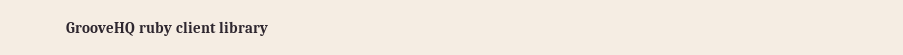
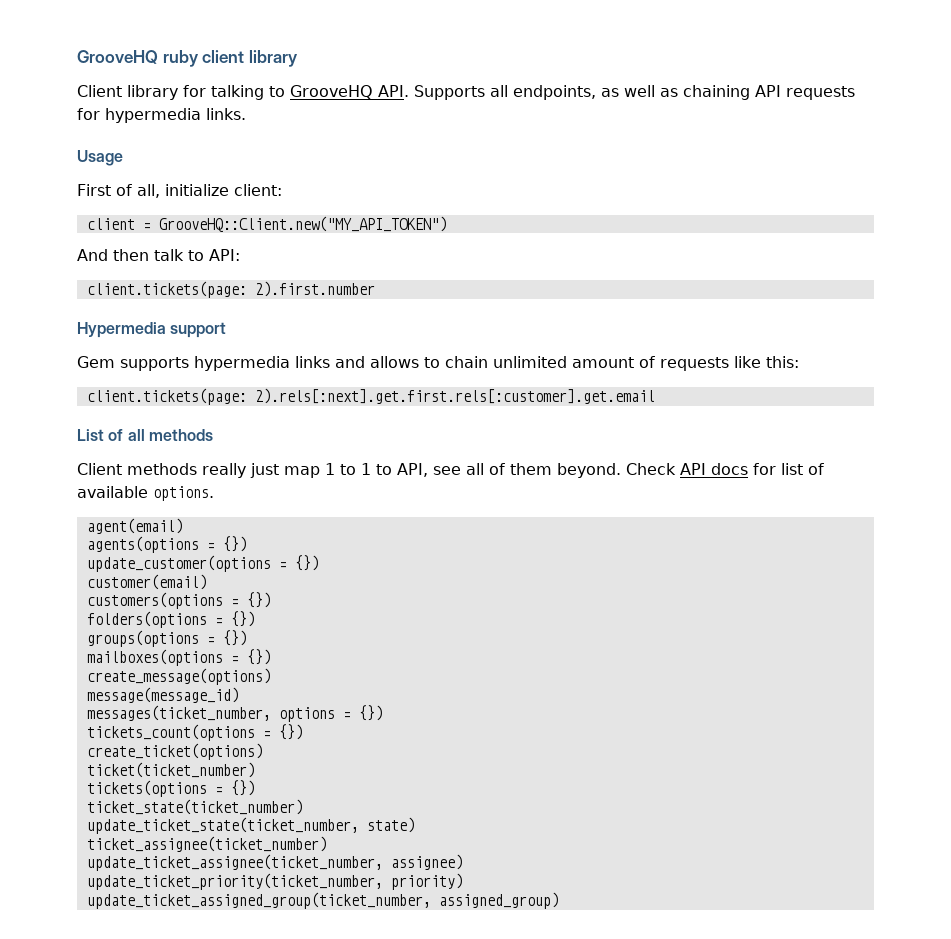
+ Client library for talking to GrooveHQ API. Supports all endpoints, as well as chaining API requests for hypermedia links.
+ Usage
+ First of all, initialize client:
+ client = GrooveHQ::Client.new("MY_API_TOKEN")
+ And then talk to API:
+ client.tickets(page: 2).first.number
+ Hypermedia support
+ Gem supports hypermedia links and allows to chain unlimited amount of requests like this:
+ client.tickets(page: 2).rels[:next].get.first.rels[:customer].get.email
+ List of all methods
+ Client methods really just map 1 to 1 to API, see all of them beyond. Check API docs for list of available options.
+ agent(email)
+ agents(options = {})
+ update_customer(options = {})
+ customer(email)
+ customers(options = {})
+ folders(options = {})
+ groups(options = {})
+ mailboxes(options = {})
+ create_message(options)
+ message(message_id)
+ messages(ticket_number, options = {})
+ tickets_count(options = {})
+ create_ticket(options)
+ ticket(ticket_number)
+ tickets(options = {})
+ ticket_state(ticket_number)
+ update_ticket_state(ticket_number, state)
+ ticket_assignee(ticket_number)
+ update_ticket_assignee(ticket_number, assignee)
+ update_ticket_priority(ticket_number, priority)
+ update_ticket_assigned_group(ticket_number, assigned_group)

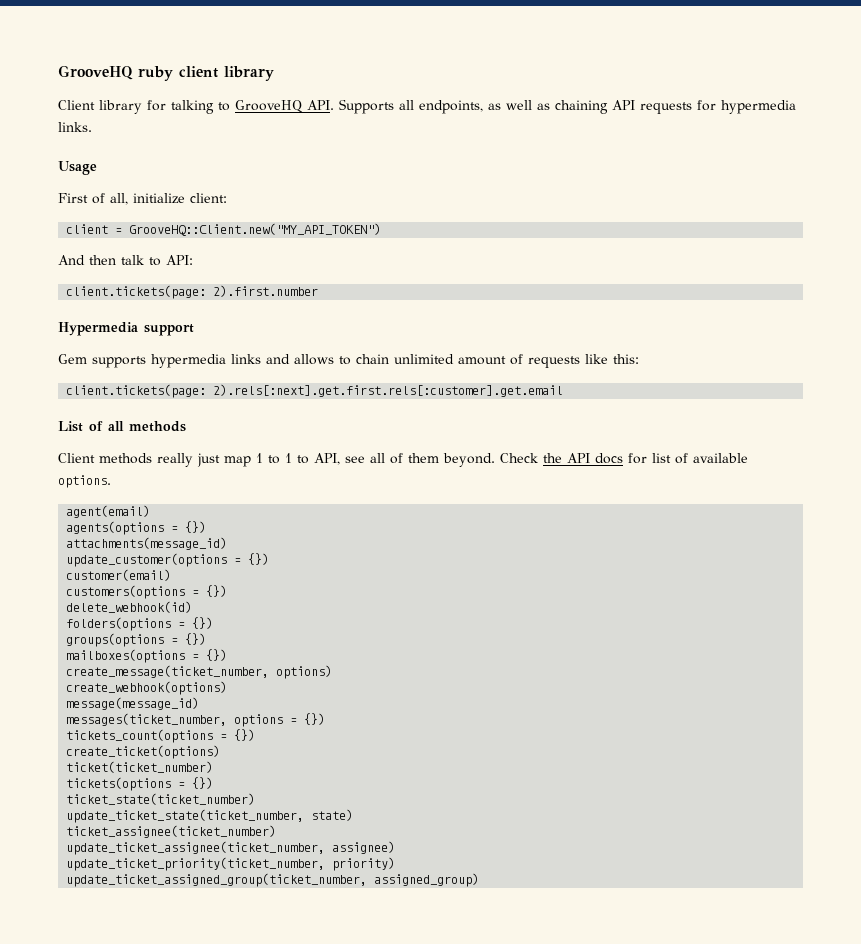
- Check API docs for list of available options.
+ Check the API docs for list of available options.
+ attachments(message_id)
+ delete_webhook(id)
- create_message(options)
+ create_message(ticket_number, options)
+ create_webhook(options)

